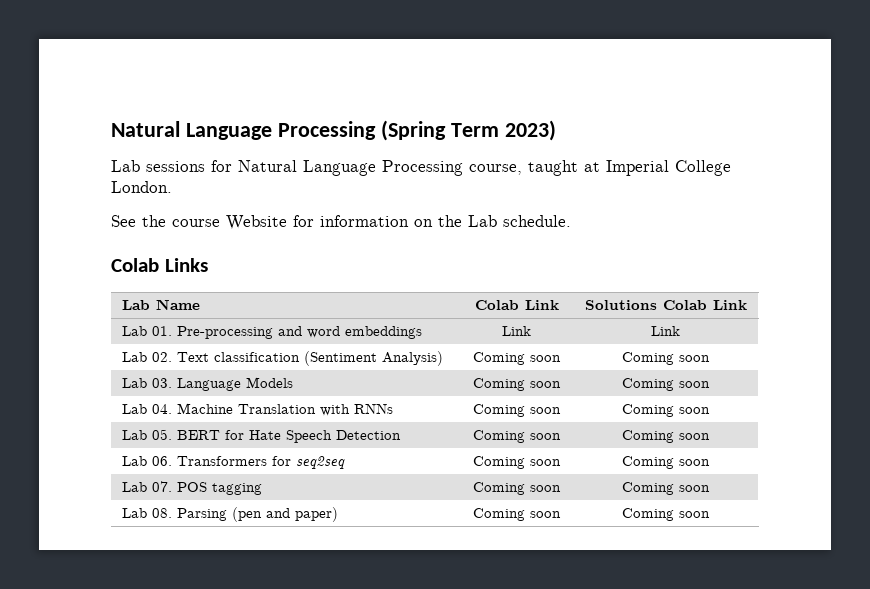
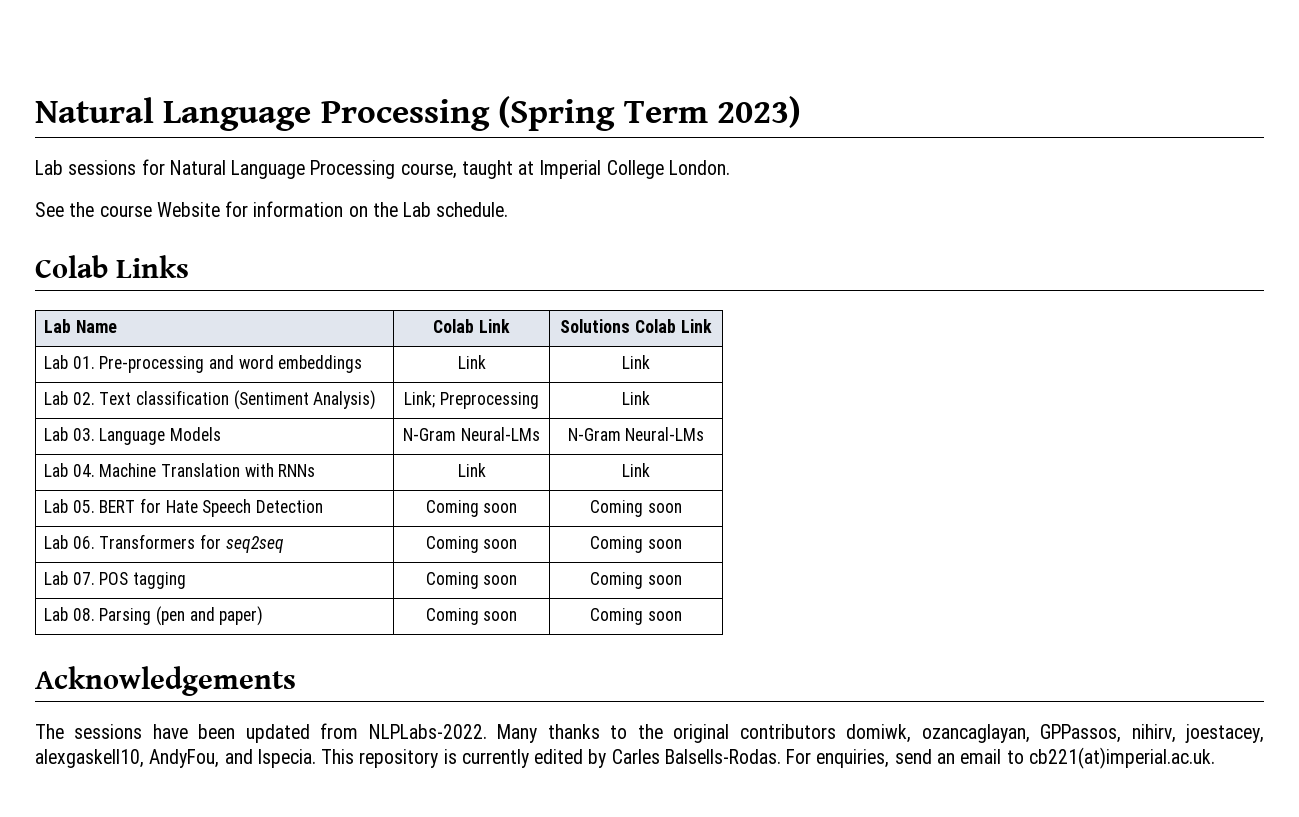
- Lab 02. Text classification (Sentiment Analysis) | Coming soon | Coming soon
+ Lab 02. Text classification (Sentiment Analysis) | Link; Preprocessing | Link
- Lab 03. Language Models | Coming soon | Coming soon
+ Lab 03. Language Models | N-Gram Neural-LMs | N-Gram Neural-LMs
- Lab 04. Machine Translation with RNNs | Coming soon | Coming soon
+ Lab 04. Machine Translation with RNNs | Link | Link
+ Acknowledgements
+ The sessions have been updated from NLPLabs-2022. Many thanks to the original contributors domiwk, ozancaglayan, GPPassos, nihirv, joestacey, alexgaskell10, AndyFou, and lspecia. This repository is currently edited by Carles Balsells-Rodas. For enquiries, send an email to cb221(at)imperial.ac.uk.

